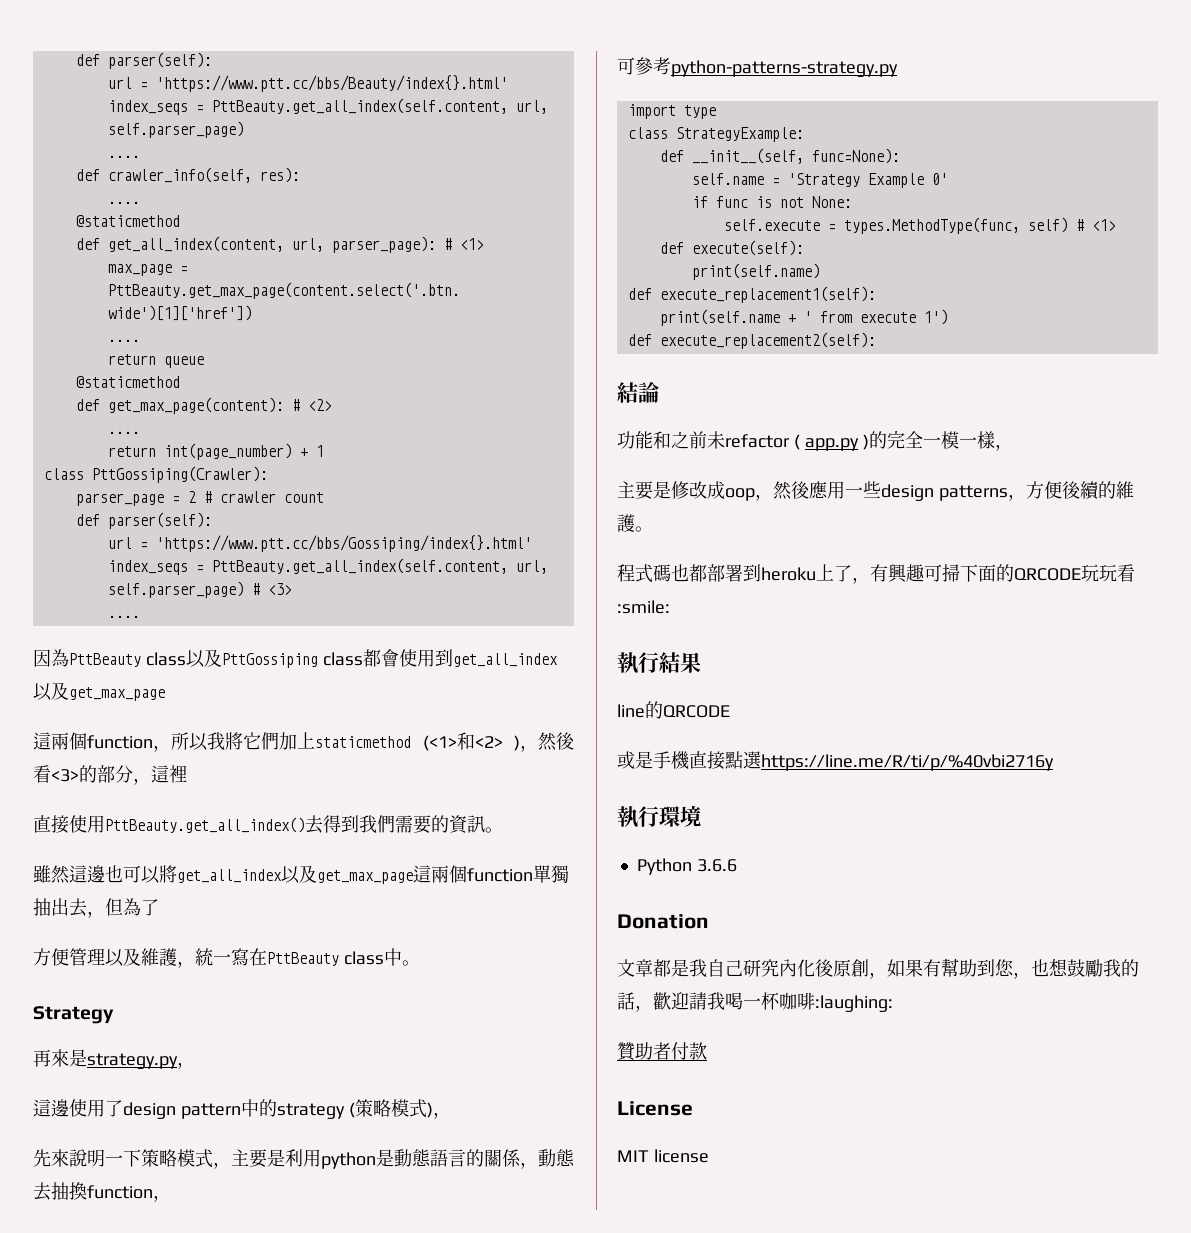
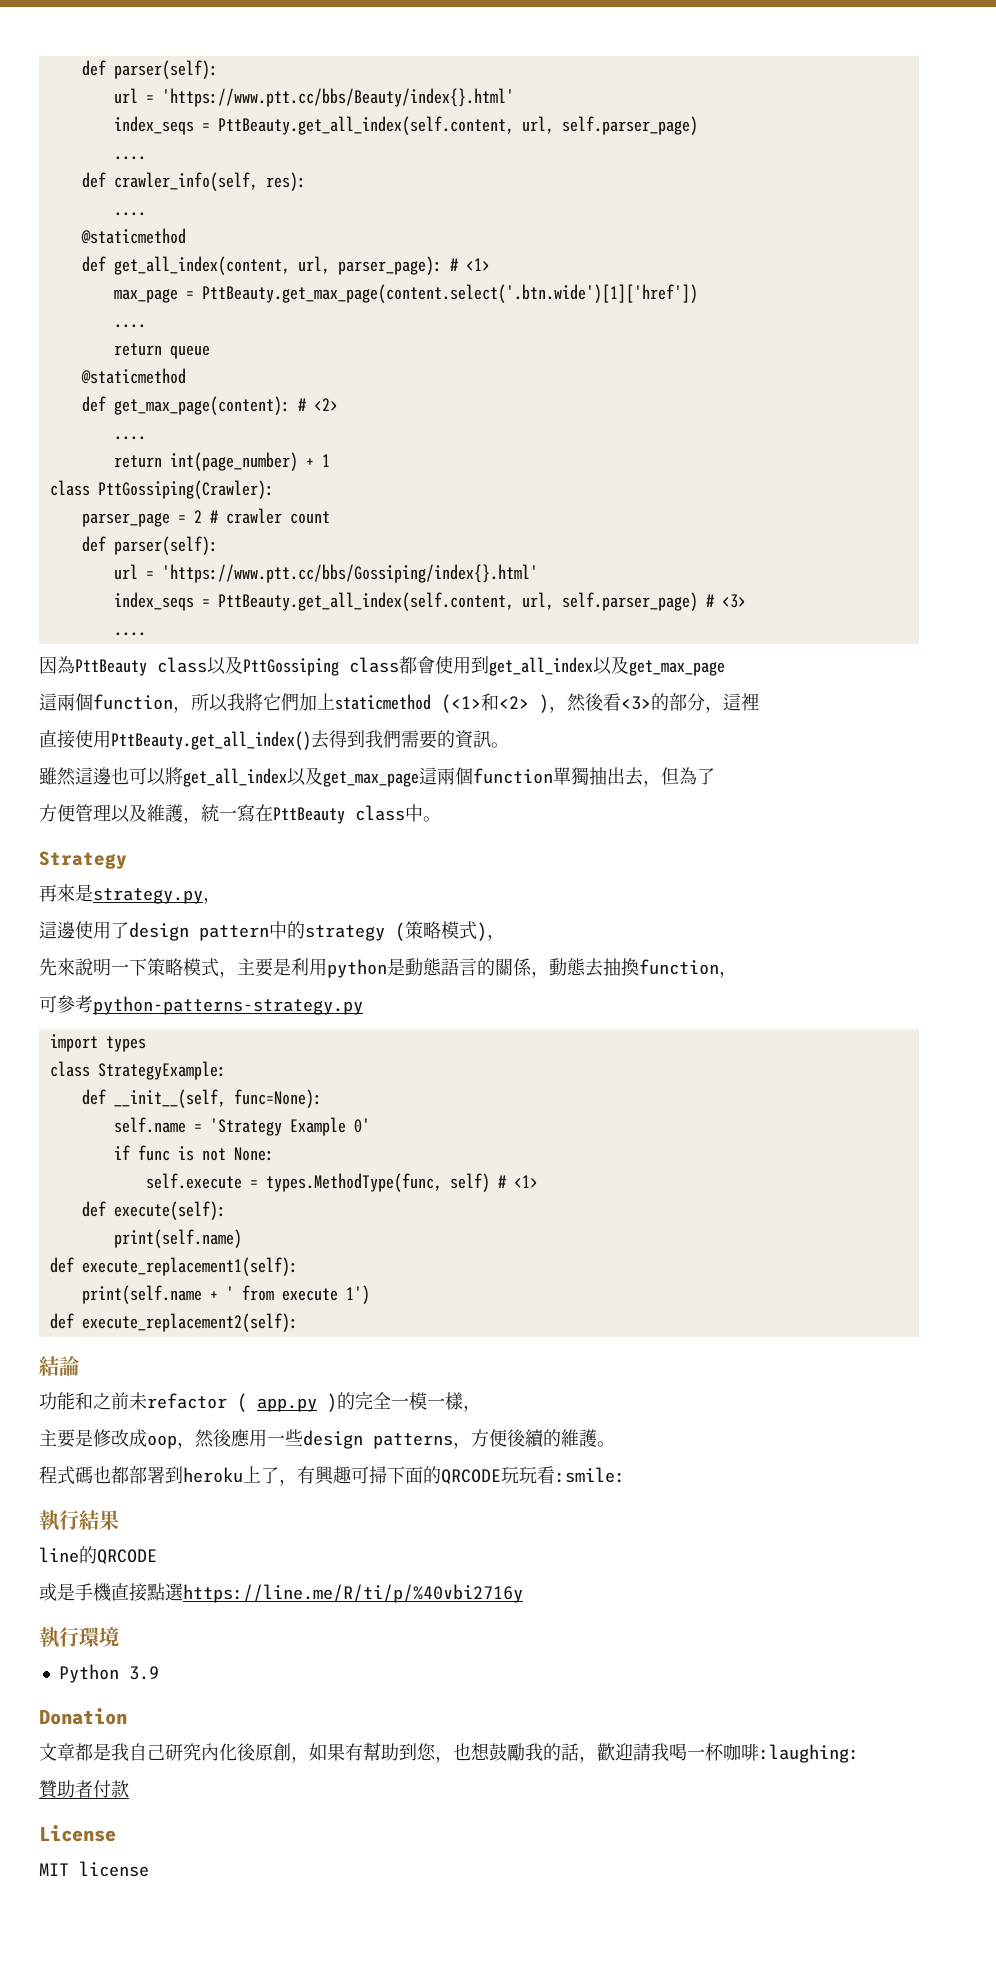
- import type
+ import types
- Python 3.6.6
+ Python 3.9

